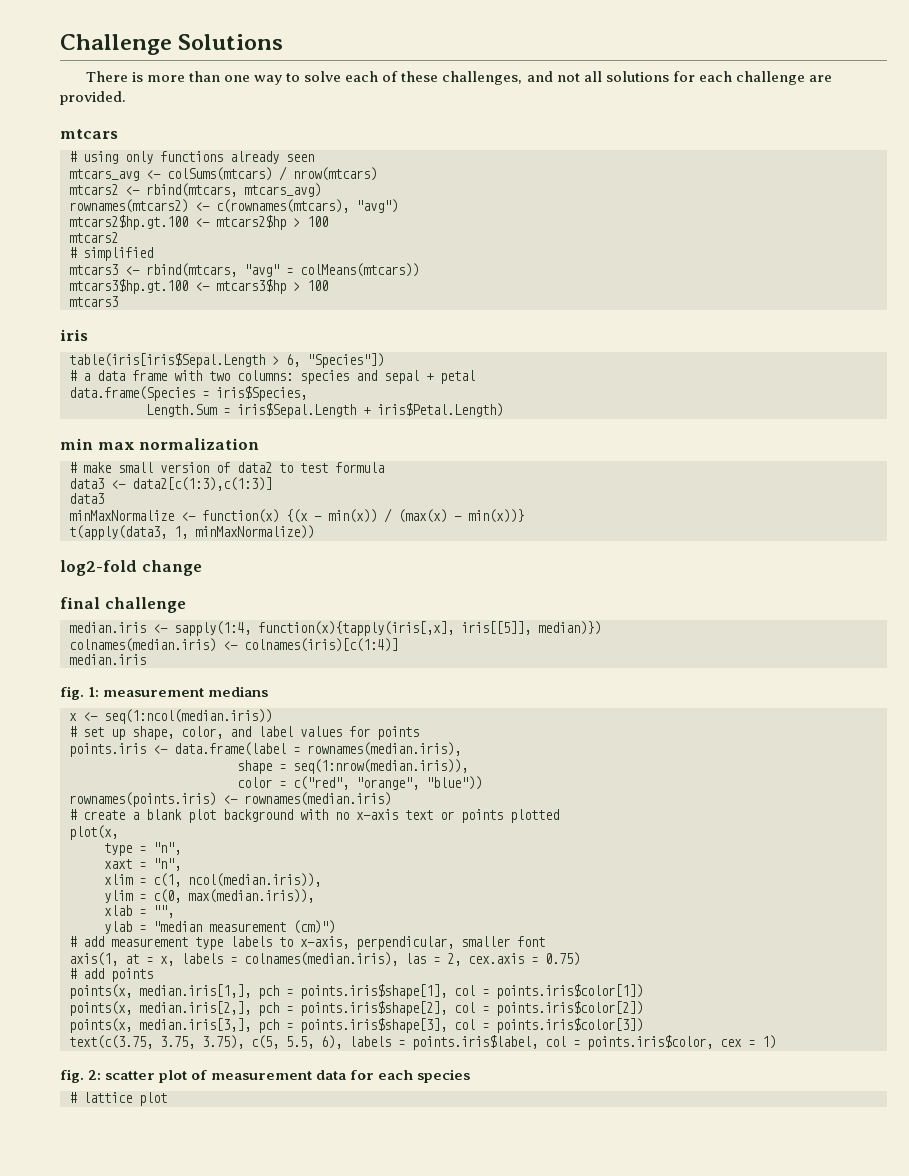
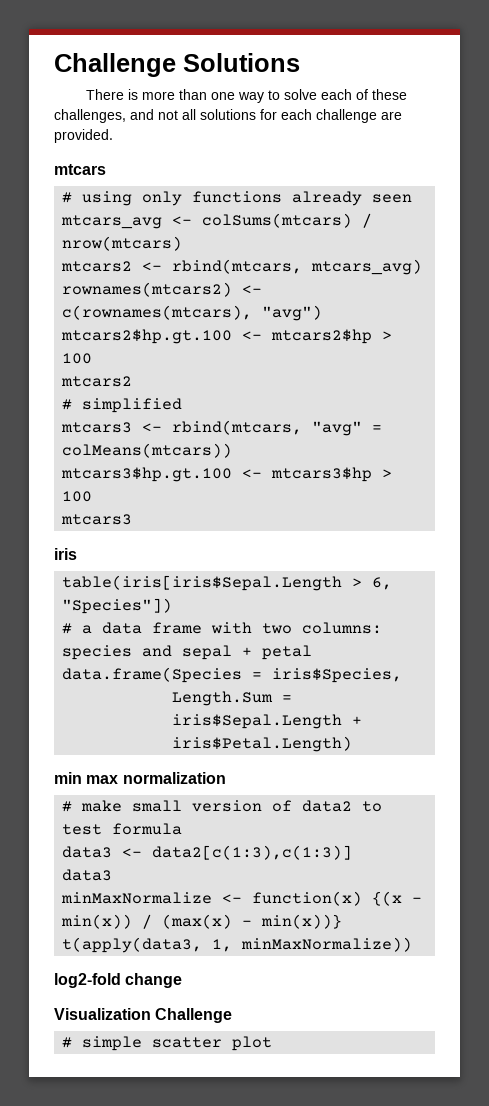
- final challenge
- median.iris <- sapply(1:4, function(x){tapply(iris[,x], iris[[5]], median)})
- colnames(median.iris) <- colnames(iris)[c(1:4)]
- median.iris
- fig. 1: measurement medians
- x <- seq(1:ncol(median.iris))
- # set up shape, color, and label values for points
- points.iris <- data.frame(label = rownames(median.iris),
- shape = seq(1:nrow(median.iris)),
- color = c("red", "orange", "blue"))
- rownames(points.iris) <- rownames(median.iris)
- # create a blank plot background with no x-axis text or points plotted
- plot(x,
- type = "n",
- xaxt = "n",
- xlim = c(1, ncol(median.iris)),
- ylim = c(0, max(median.iris)),
- xlab = "",
- ylab = "median measurement (cm)")
- # add measurement type labels to x-axis, perpendicular, smaller font
- axis(1, at = x, labels = colnames(median.iris), las = 2, cex.axis = 0.75)
- # add points
- points(x, median.iris[1,], pch = points.iris$shape[1], col = points.iris$color[1])
- points(x, median.iris[2,], pch = points.iris$shape[2], col = points.iris$color[2])
- points(x, median.iris[3,], pch = points.iris$shape[3], col = points.iris$color[3])
- text(c(3.75, 3.75, 3.75), c(5, 5.5, 6), labels = points.iris$label, col = points.iris$color, cex = 1)
- fig. 2: scatter plot of measurement data for each species
- # lattice plot
+ Visualization Challenge
+ # simple scatter plot

